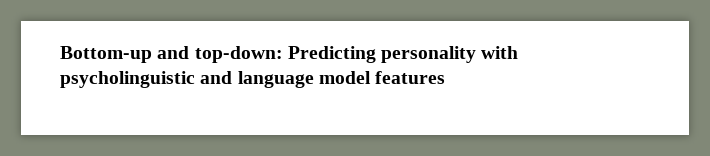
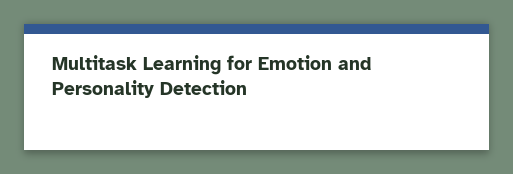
- Bottom-up and top-down: Predicting personality with psycholinguistic and language model features
+ Multitask Learning for Emotion and Personality Detection

